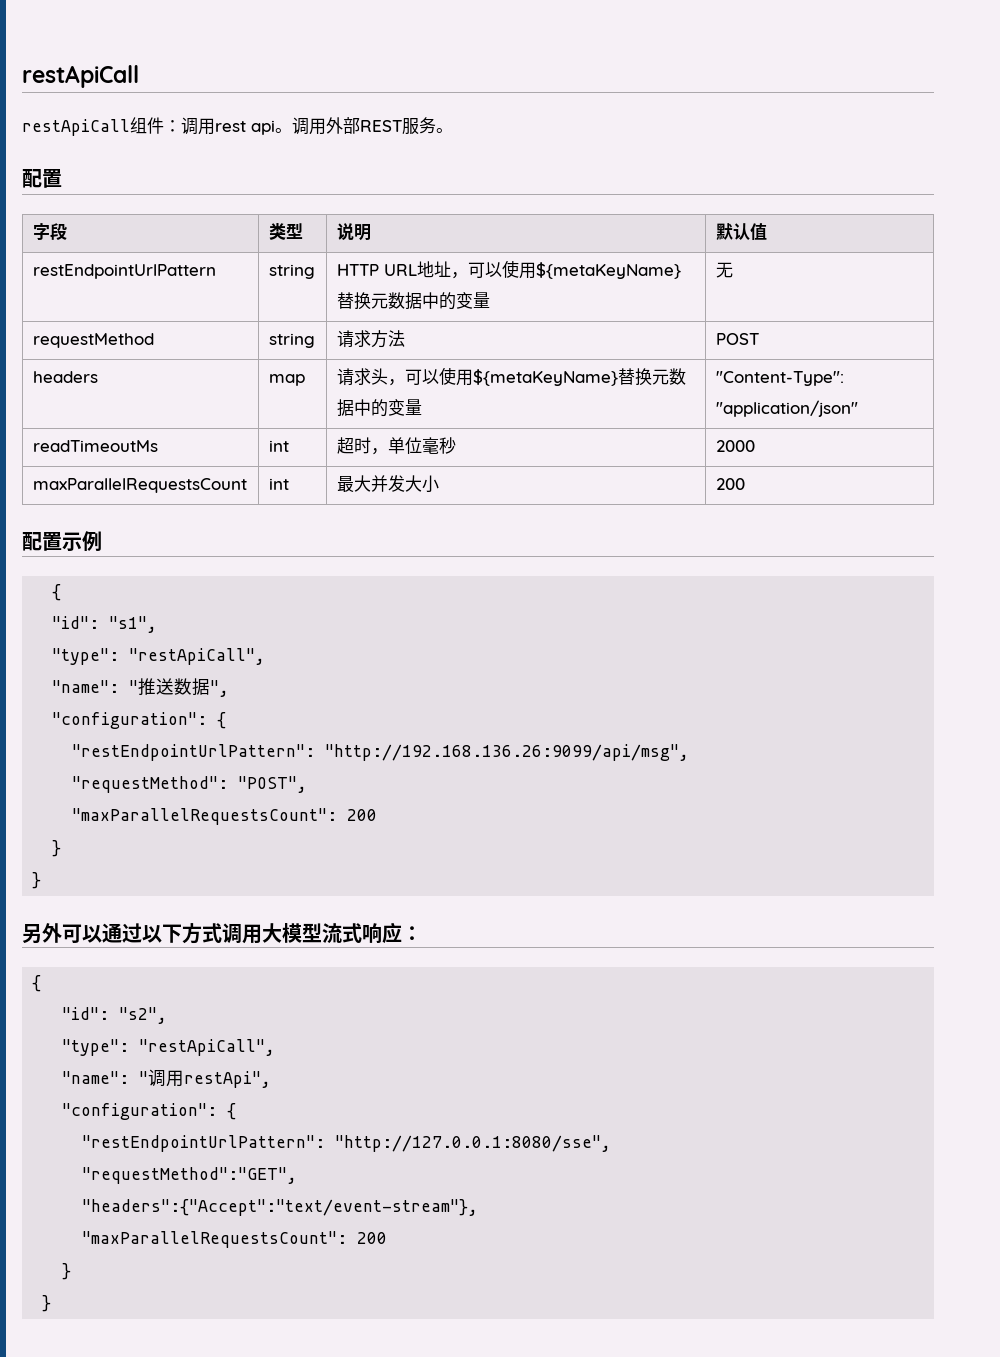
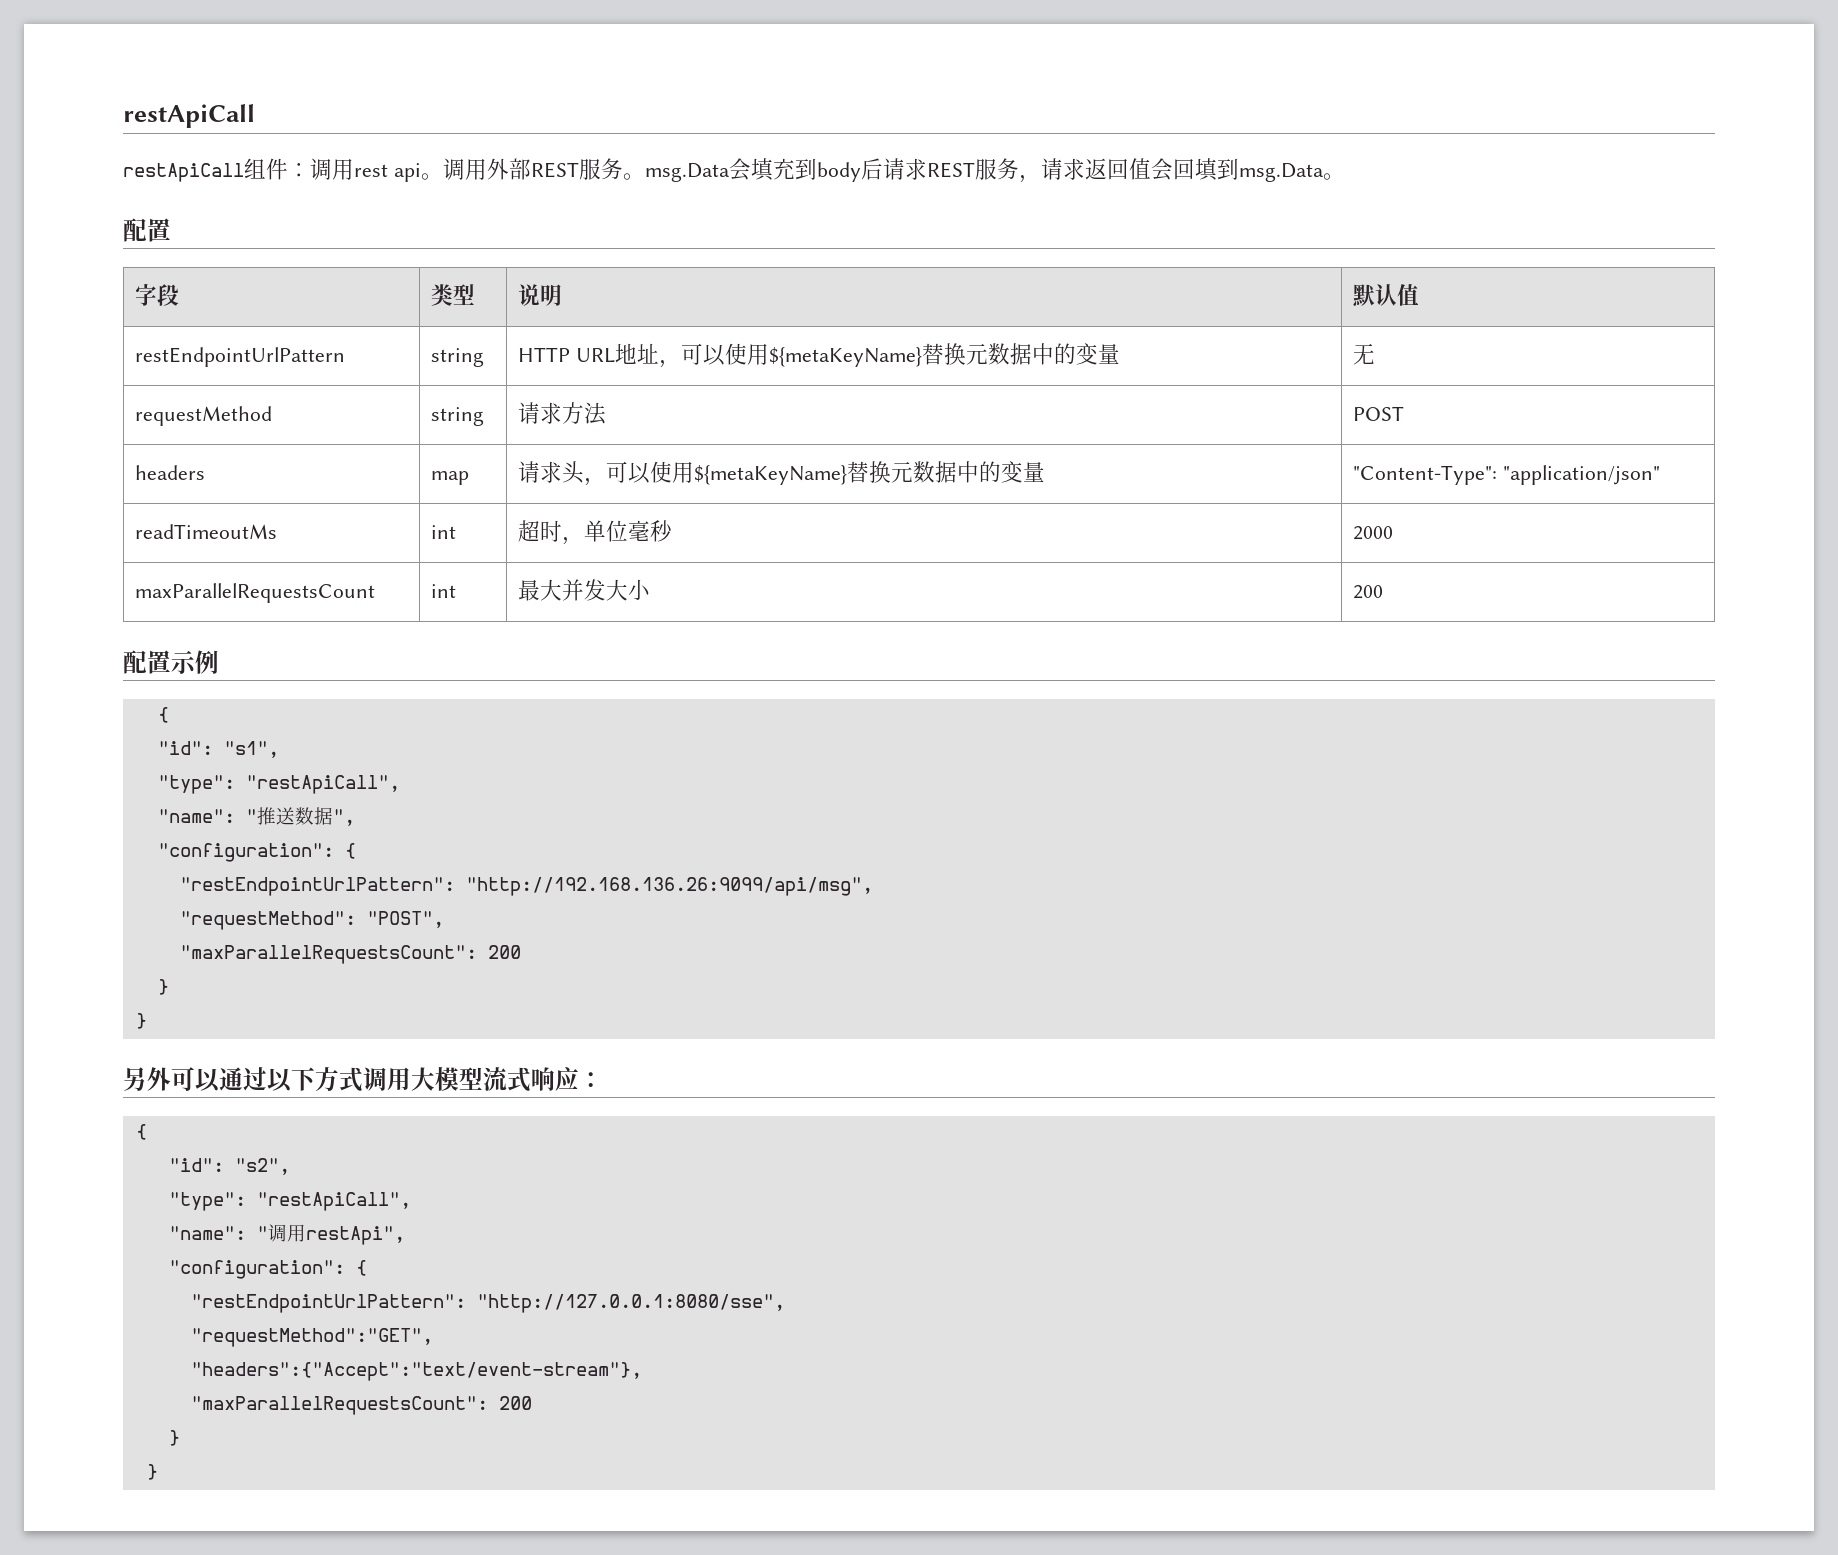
- 调用外部REST服务。
+ 调用外部REST服务。msg.Data会填充到body后请求REST服务，请求返回值会回填到msg.Data。

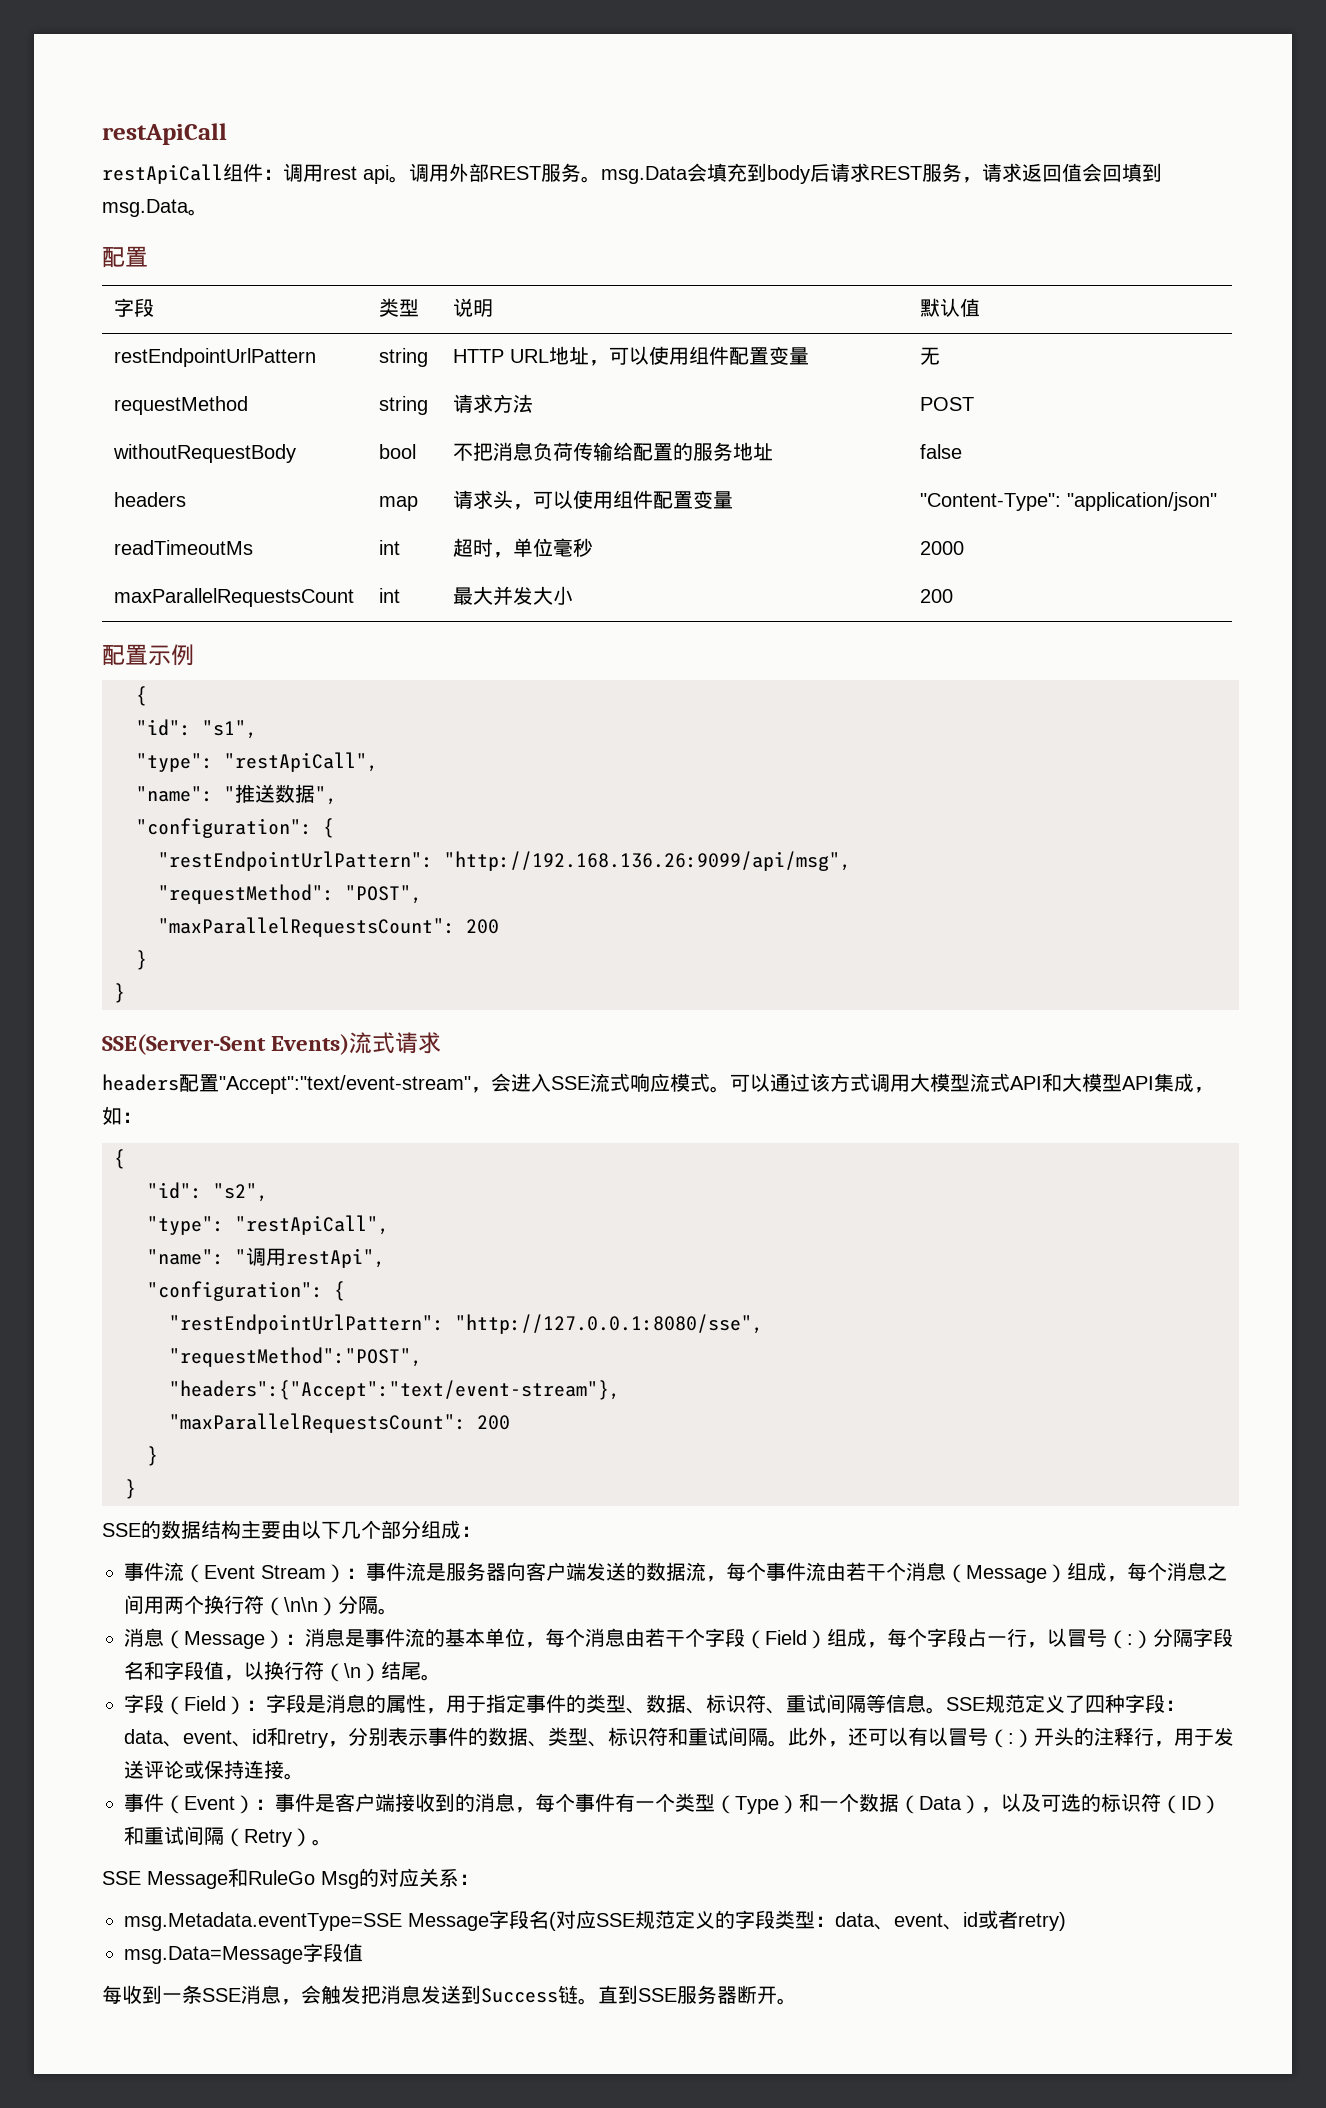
- restEndpointUrlPattern | string | HTTP URL地址，可以使用${metaKeyName}替换元数据中的变量 | 无
+ restEndpointUrlPattern | string | HTTP URL地址，可以使用组件配置变量 | 无
+ withoutRequestBody | bool | 不把消息负荷传输给配置的服务地址 | false
- headers | map | 请求头，可以使用${metaKeyName}替换元数据中的变量 | "Content-Type": "application/json"
+ headers | map | 请求头，可以使用组件配置变量 | "Content-Type": "application/json"
- 另外可以通过以下方式调用大模型流式响应：
+ SSE(Server-Sent Events)流式请求
+ headers配置"Accept":"text/event-stream"，会进入SSE流式响应模式。可以通过该方式调用大模型流式API和大模型API集成，如：
- "requestMethod":"GET",
+ "requestMethod":"POST",
+ SSE的数据结构主要由以下几个部分组成：
+ 事件流（Event Stream）：事件流是服务器向客户端发送的数据流，每个事件流由若干个消息（Message）组成，每个消息之间用两个换行符（\n\n）分隔。
+ 消息（Message）：消息是事件流的基本单位，每个消息由若干个字段（Field）组成，每个字段占一行，以冒号（:）分隔字段名和字段值，以换行符（\n）结尾。
+ 字段（Field）：字段是消息的属性，用于指定事件的类型、数据、标识符、重试间隔等信息。SSE规范定义了四种字段：data、event、id和retry，分别表示事件的数据、类型、标识符和重试间隔。此外，还可以有以冒号（:）开头的注释行，用于发送评论或保持连接。
+ 事件（Event）：事件是客户端接收到的消息，每个事件有一个类型（Type）和一个数据（Data），以及可选的标识符（ID）和重试间隔（Retry）。
+ SSE Message和RuleGo Msg的对应关系：
+ msg.Metadata.eventType=SSE Message字段名(对应SSE规范定义的字段类型：data、event、id或者retry)
+ msg.Data=Message字段值
+ 每收到一条SSE消息，会触发把消息发送到Success链。直到SSE服务器断开。

